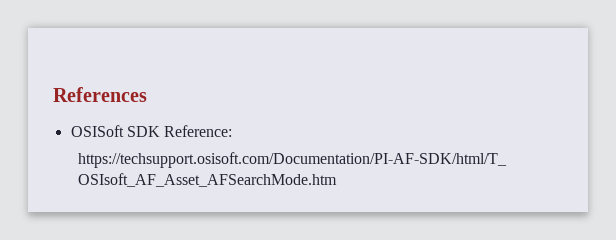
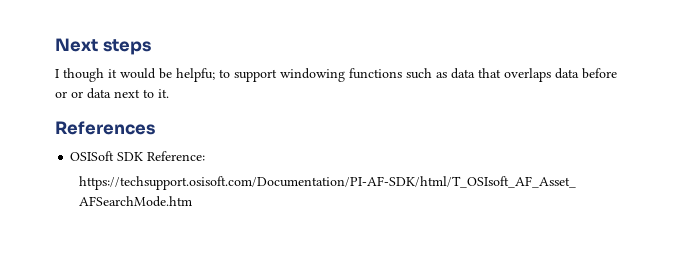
+ Next steps
+ I though it would be helpfu; to support windowing functions such as data that overlaps data before or or data next to it.

